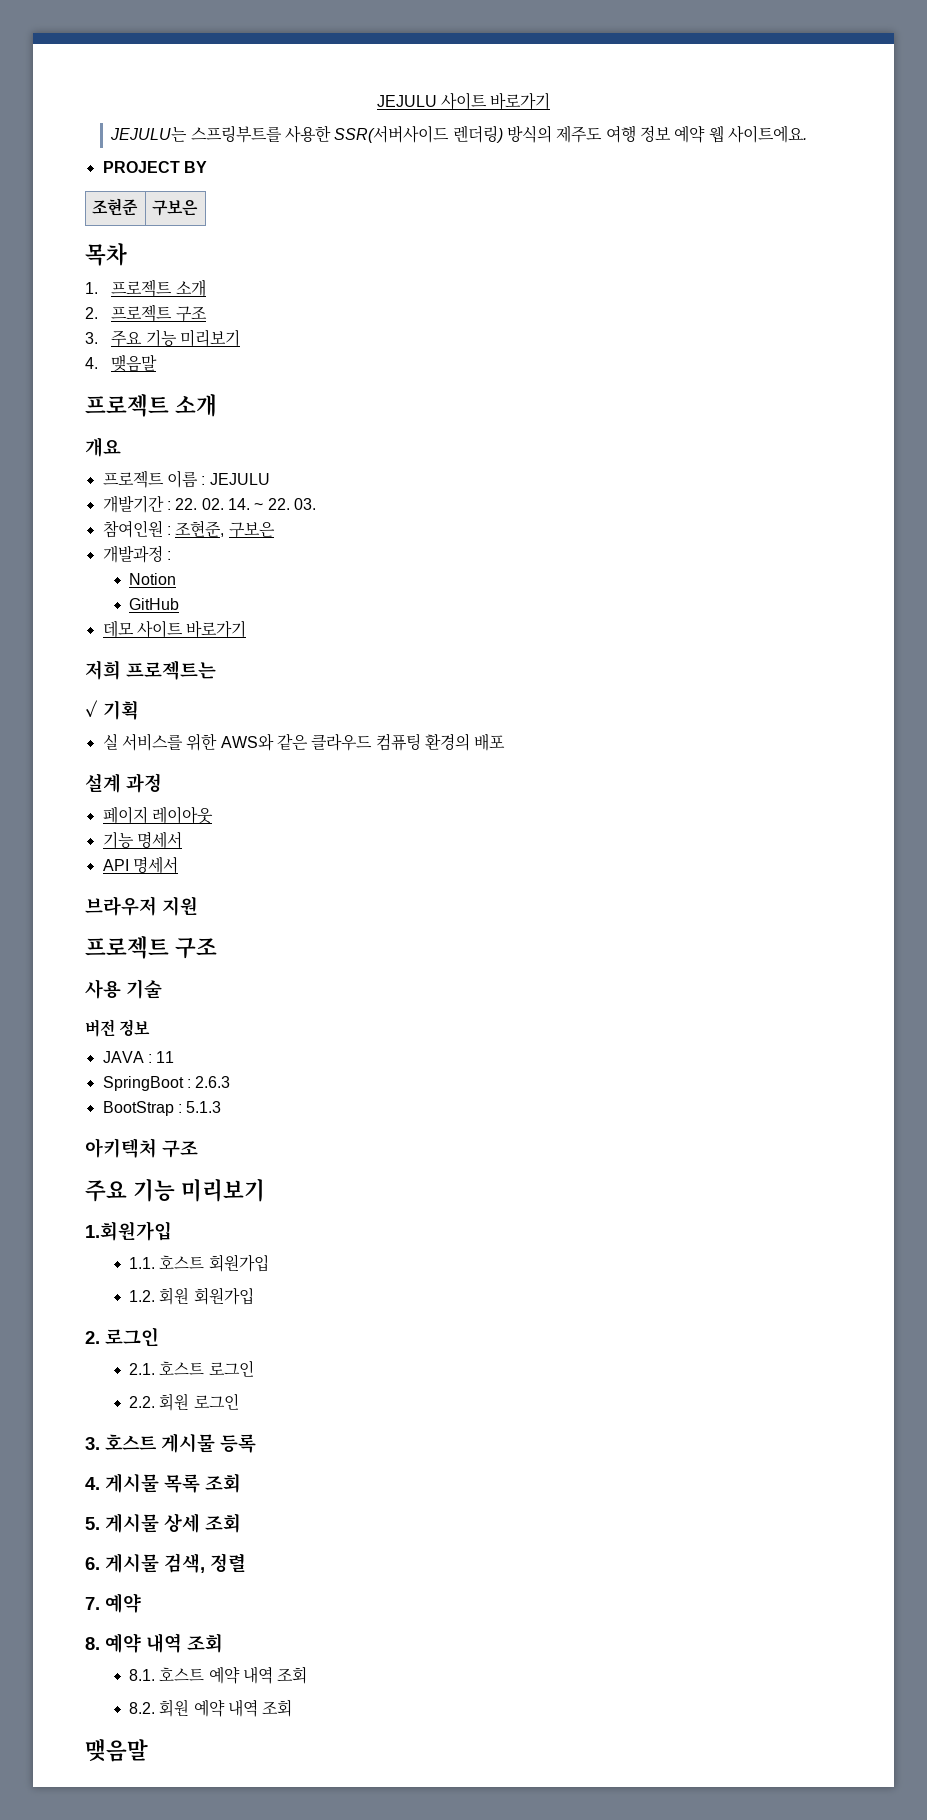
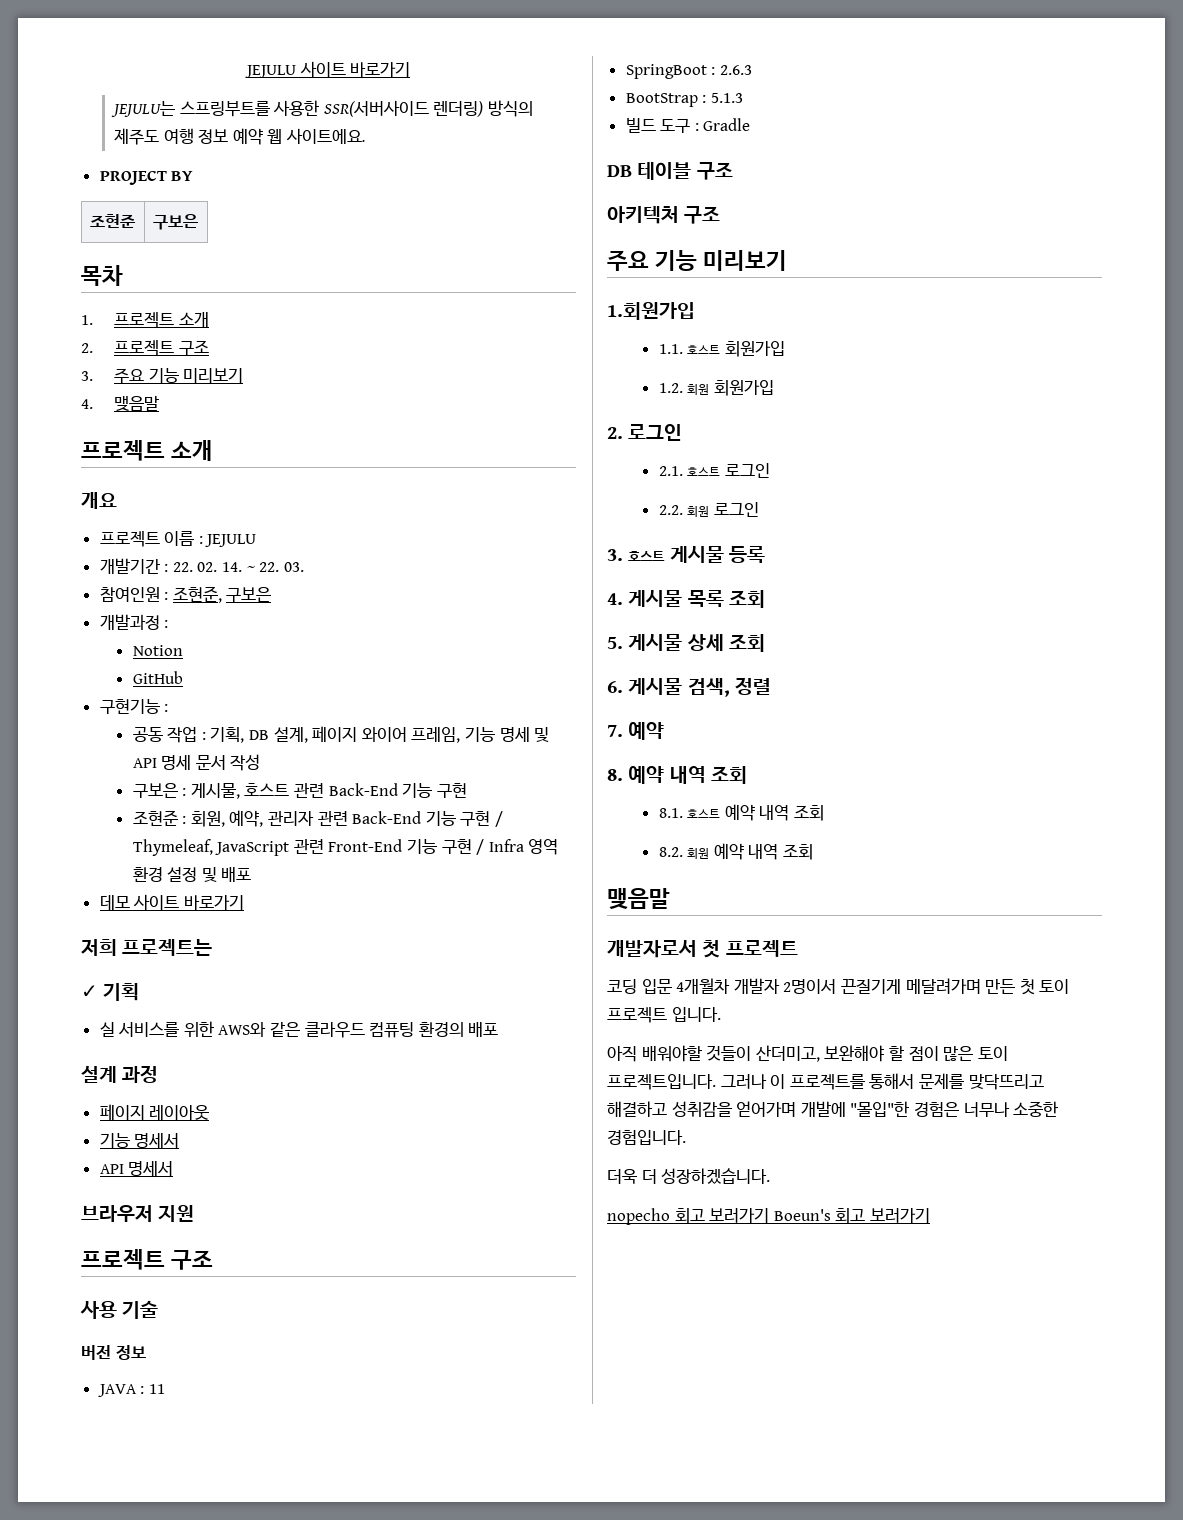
+ 구현기능 :
+ 공동 작업 : 기획, DB 설계, 페이지 와이어 프레임, 기능 명세 및 API 명세 문서 작성
+ 구보은 : 게시물, 호스트 관련 Back-End 기능 구현
+ 조현준 : 회원, 예약, 관리자 관련 Back-End 기능 구현 / Thymeleaf, JavaScript 관련 Front-End 기능 구현 / Infra 영역 환경 설정 및 배포
+ 빌드 도구 : Gradle
+ DB 테이블 구조
+ 개발자로서 첫 프로젝트
+ 코딩 입문 4개월차 개발자 2명이서 끈질기게 메달려가며 만든 첫 토이 프로젝트 입니다.
+ 아직 배워야할 것들이 산더미고, 보완해야 할 점이 많은 토이 프로젝트입니다. 그러나 이 프로젝트를 통해서 문제를 맞닥뜨리고 해결하고 성취감을 얻어가며 개발에 "몰입"한 경험은 너무나 소중한 경험입니다.
+ 더욱 더 성장하겠습니다.
+ nopecho 회고 보러가기 Boeun's 회고 보러가기

